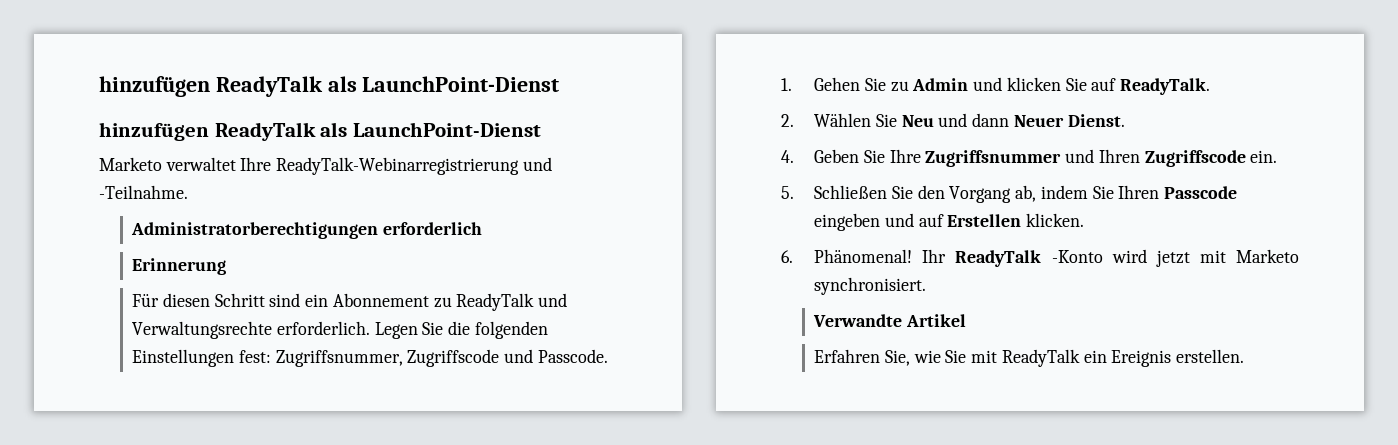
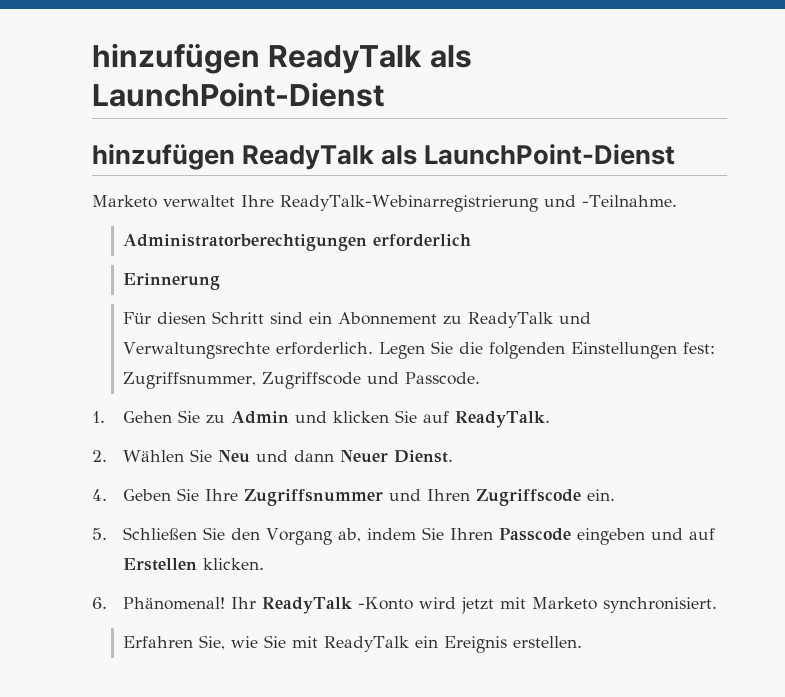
- Verwandte Artikel

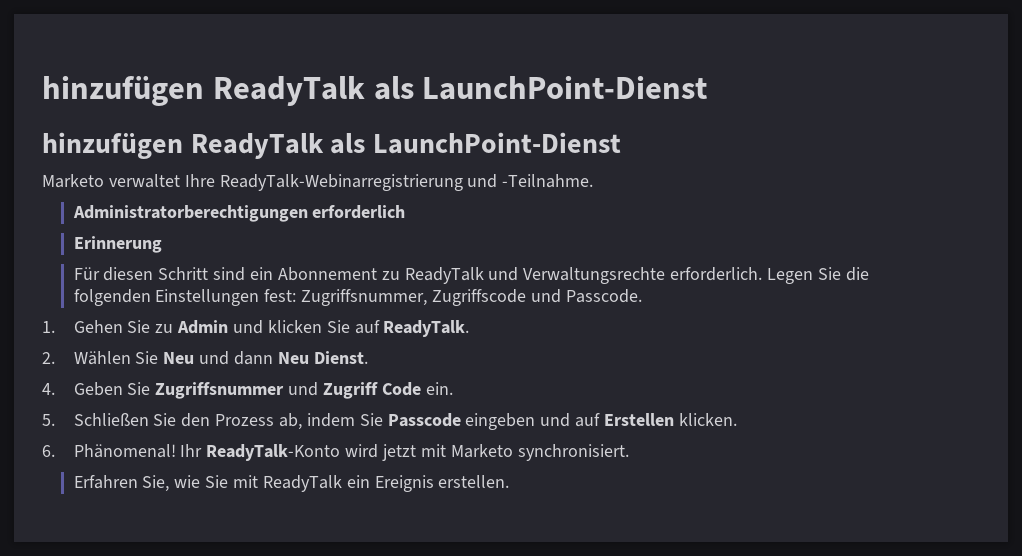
- 2. Wählen Sie Neu und dann Neuer Dienst.
+ 2. Wählen Sie Neu und dann Neu Dienst.
- 4. Geben Sie Ihre Zugriffsnummer und Ihren Zugriffscode ein.
+ 4. Geben Sie Zugriffsnummer und Zugriff Code ein.
- 5. Schließen Sie den Vorgang ab, indem Sie Ihren Passcode eingeben und auf Erstellen klicken.
+ 5. Schließen Sie den Prozess ab, indem Sie Passcode eingeben und auf Erstellen klicken.
- Ihr ReadyTalk -Konto wird jetzt mit Marketo synchronisiert.
+ Ihr ReadyTalk-Konto wird jetzt mit Marketo synchronisiert.

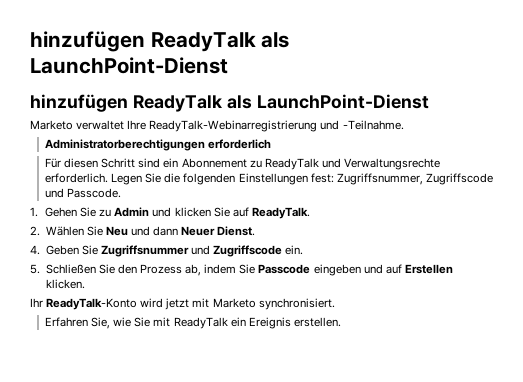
- Erinnerung
- 2. Wählen Sie Neu und dann Neu Dienst.
+ 2. Wählen Sie Neu und dann Neuer Dienst.
- 4. Geben Sie Zugriffsnummer und Zugriff Code ein.
+ 4. Geben Sie Zugriffsnummer und Zugriffscode ein.
- 6. Phänomenal!

